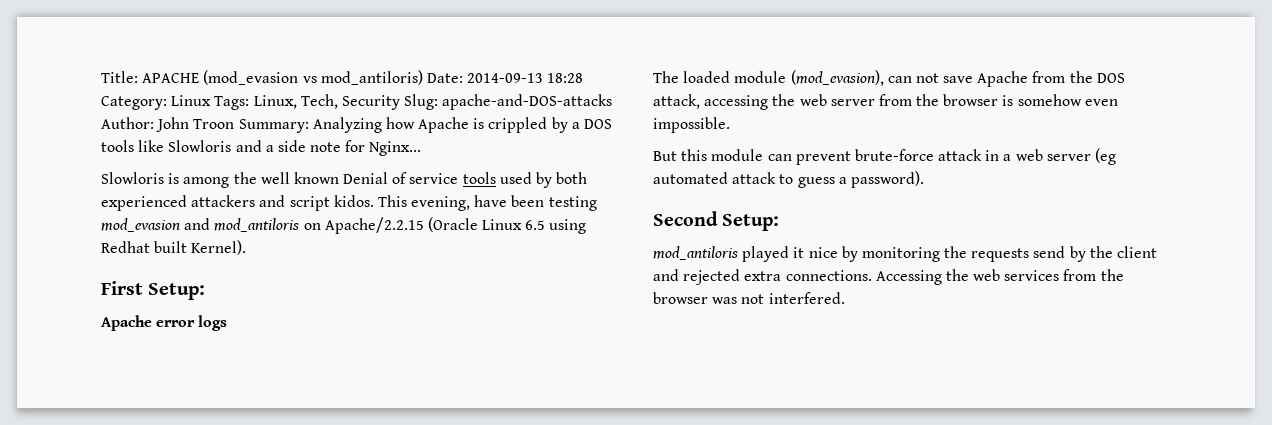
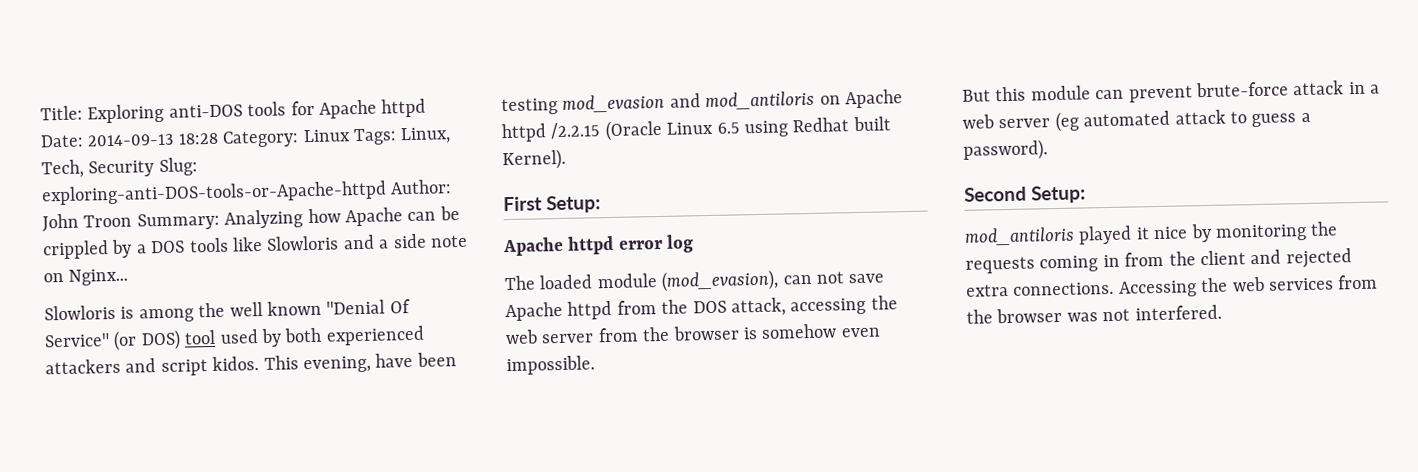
- Title: APACHE (mod_evasion vs mod_antiloris) Date: 2014-09-13 18:28 Category: Linux Tags: Linux, Tech, Security Slug: apache-and-DOS-attacks Author: John Troon Summary: Analyzing how Apache is crippled by a DOS tools like Slowloris and a side note for Nginx...
+ Title: Exploring anti-DOS tools for Apache httpd Date: 2014-09-13 18:28 Category: Linux Tags: Linux, Tech, Security Slug: exploring-anti-DOS-tools-or-Apache-httpd Author: John Troon Summary: Analyzing how Apache can be crippled by a DOS tools like Slowloris and a side note on Nginx...
- Slowloris is among the well known Denial of service tools used by both experienced attackers and script kidos.
+ Slowloris is among the well known "Denial Of Service" (or DOS) tool used by both experienced attackers and script kidos.
- This evening, have been testing mod_evasion and mod_antiloris on Apache/2.2.15 (Oracle Linux 6.5 using Redhat built Kernel).
+ This evening, have been testing mod_evasion and mod_antiloris on Apache httpd /2.2.15 (Oracle Linux 6.5 using Redhat built Kernel).
- Apache error logs
+ Apache httpd error log
- The loaded module (mod_evasion), can not save Apache from the DOS attack, accessing the web server from the browser is somehow even impossible.
+ The loaded module (mod_evasion), can not save Apache httpd from the DOS attack, accessing the web server from the browser is somehow even impossible.
- mod_antiloris played it nice by monitoring the requests send by the client and rejected extra connections.
+ mod_antiloris played it nice by monitoring the requests coming in from the client and rejected extra connections.

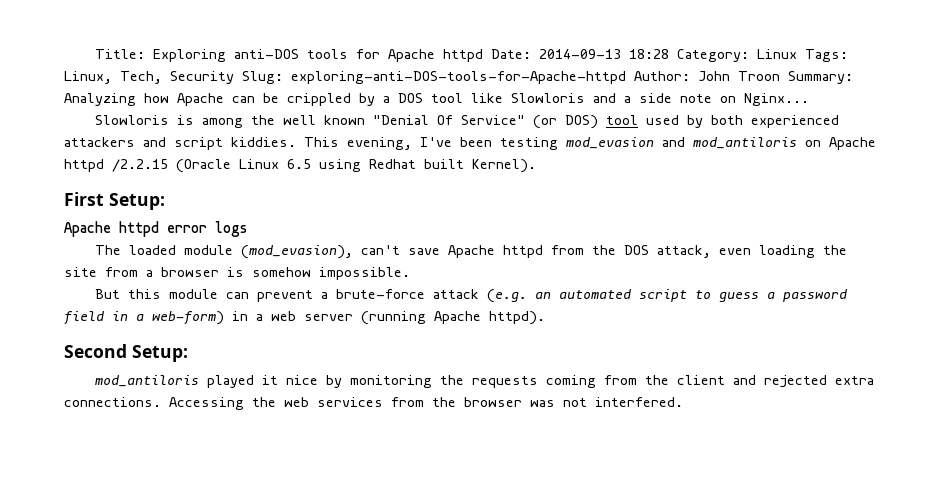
- Title: Exploring anti-DOS tools for Apache httpd Date: 2014-09-13 18:28 Category: Linux Tags: Linux, Tech, Security Slug: exploring-anti-DOS-tools-or-Apache-httpd Author: John Troon Summary: Analyzing how Apache can be crippled by a DOS tools like Slowloris and a side note on Nginx...
+ Title: Exploring anti-DOS tools for Apache httpd Date: 2014-09-13 18:28 Category: Linux Tags: Linux, Tech, Security Slug: exploring-anti-DOS-tools-for-Apache-httpd Author: John Troon Summary: Analyzing how Apache can be crippled by a DOS tool like Slowloris and a side note on Nginx...
- Slowloris is among the well known "Denial Of Service" (or DOS) tool used by both experienced attackers and script kidos.
+ Slowloris is among the well known "Denial Of Service" (or DOS) tool used by both experienced attackers and script kiddies.
- This evening, have been testing mod_evasion and mod_antiloris on Apache httpd /2.2.15 (Oracle Linux 6.5 using Redhat built Kernel).
+ This evening, I've been testing mod_evasion and mod_antiloris on Apache httpd /2.2.15 (Oracle Linux 6.5 using Redhat built Kernel).
- Apache httpd error log
+ Apache httpd error logs
- The loaded module (mod_evasion), can not save Apache httpd from the DOS attack, accessing the web server from the browser is somehow even impossible.
+ The loaded module (mod_evasion), can't save Apache httpd from the DOS attack, even loading the site from a browser is somehow impossible.
- But this module can prevent brute-force attack in a web server (eg automated attack to guess a password).
+ But this module can prevent a brute-force attack (e.g. an automated script to guess a password field in a web-form) in a web server (running Apache httpd).
- mod_antiloris played it nice by monitoring the requests coming in from the client and rejected extra connections.
+ mod_antiloris played it nice by monitoring the requests coming from the client and rejected extra connections.

